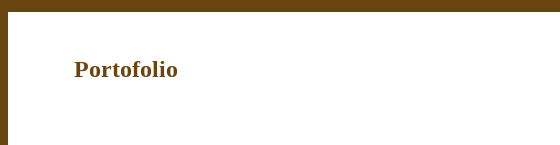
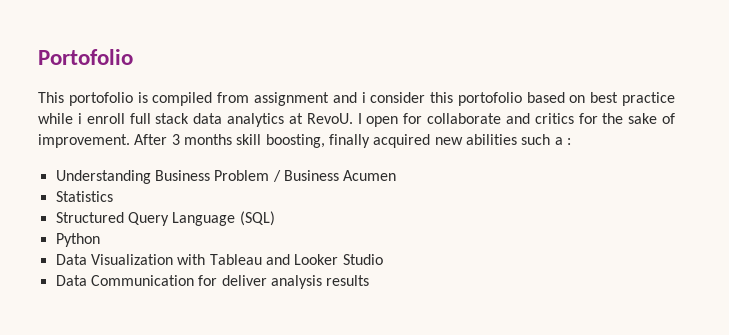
+ This portofolio is compiled from assignment and i consider this portofolio based on best practice while i enroll full stack data analytics at RevoU. I open for collaborate and critics for the sake of improvement. After 3 months skill boosting, finally acquired new abilities such a :
+ Understanding Business Problem / Business Acumen
+ Statistics
+ Structured Query Language (SQL)
+ Python
+ Data Visualization with Tableau and Looker Studio
+ Data Communication for deliver analysis results

